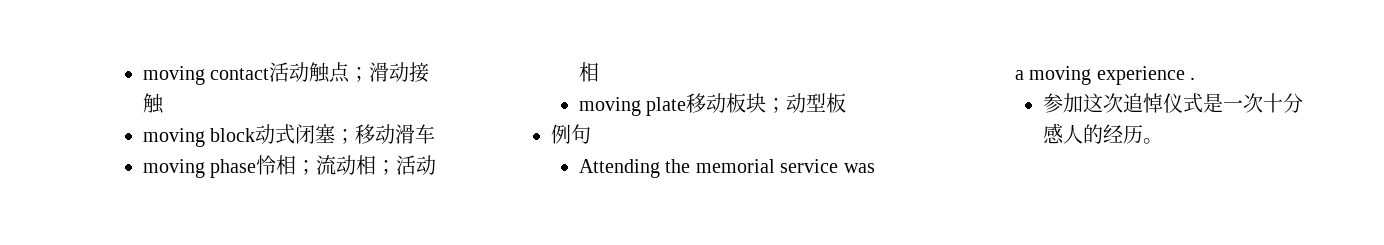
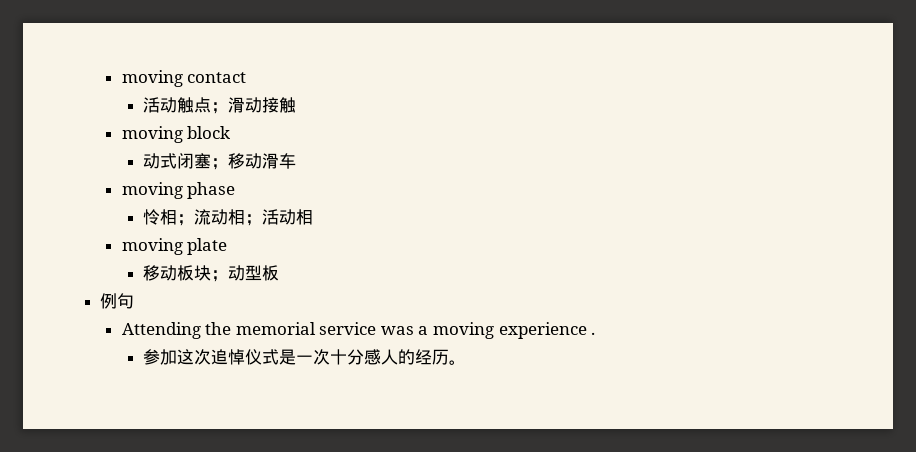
- moving contact活动触点；滑动接触
+ moving contact
+ 活动触点；滑动接触
- moving block动式闭塞；移动滑车
+ moving block
+ 动式闭塞；移动滑车
- moving phase怜相；流动相；活动相
+ moving phase
+ 怜相；流动相；活动相
- moving plate移动板块；动型板
+ moving plate
+ 移动板块；动型板

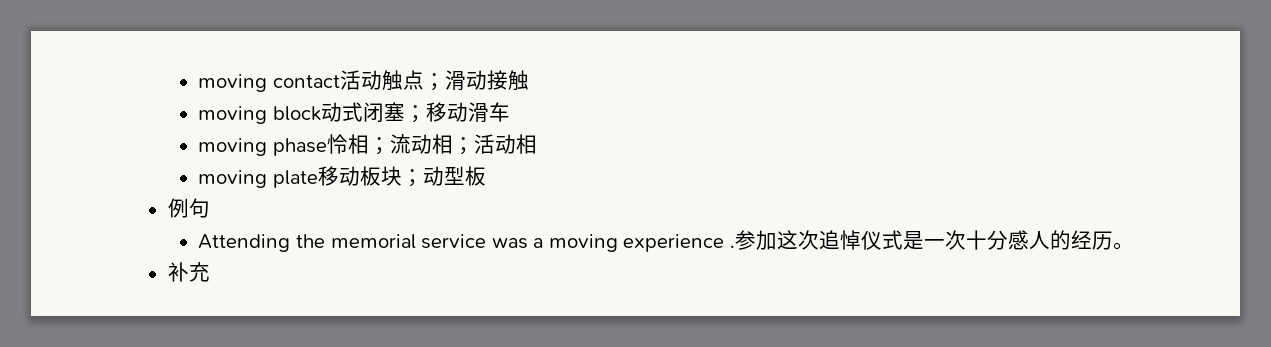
- moving contact
- 活动触点；滑动接触
+ moving contact活动触点；滑动接触
- moving block
- 动式闭塞；移动滑车
+ moving block动式闭塞；移动滑车
- moving phase
- 怜相；流动相；活动相
+ moving phase怜相；流动相；活动相
- moving plate
- 移动板块；动型板
+ moving plate移动板块；动型板
- Attending the memorial service was a moving experience .
- 参加这次追悼仪式是一次十分感人的经历。
+ Attending the memorial service was a moving experience .参加这次追悼仪式是一次十分感人的经历。
+ 补充

